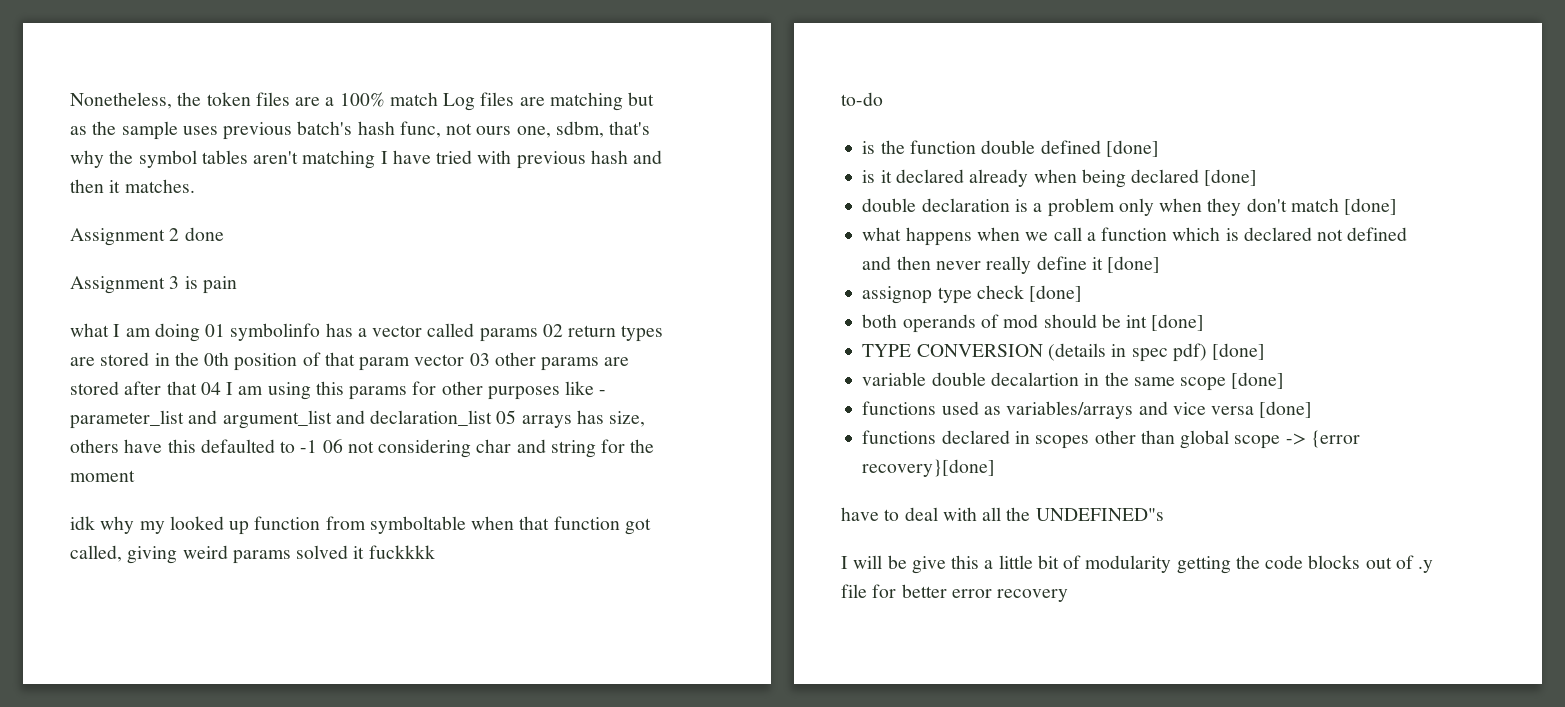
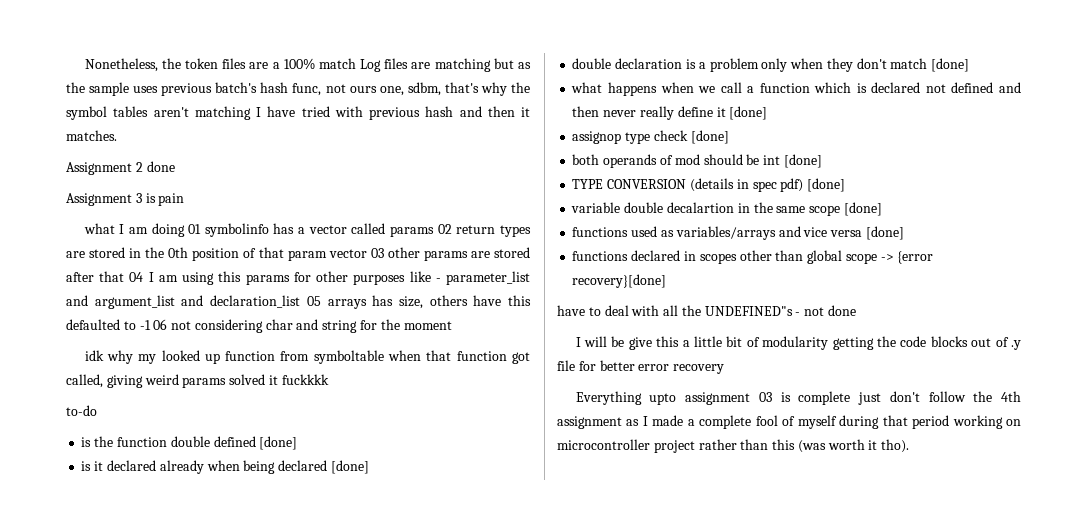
- have to deal with all the UNDEFINED"s
+ have to deal with all the UNDEFINED"s - not done
+ Everything upto assignment 03 is complete just don't follow the 4th assignment as I made a complete fool of myself during that period working on microcontroller project rather than this (was worth it tho).

